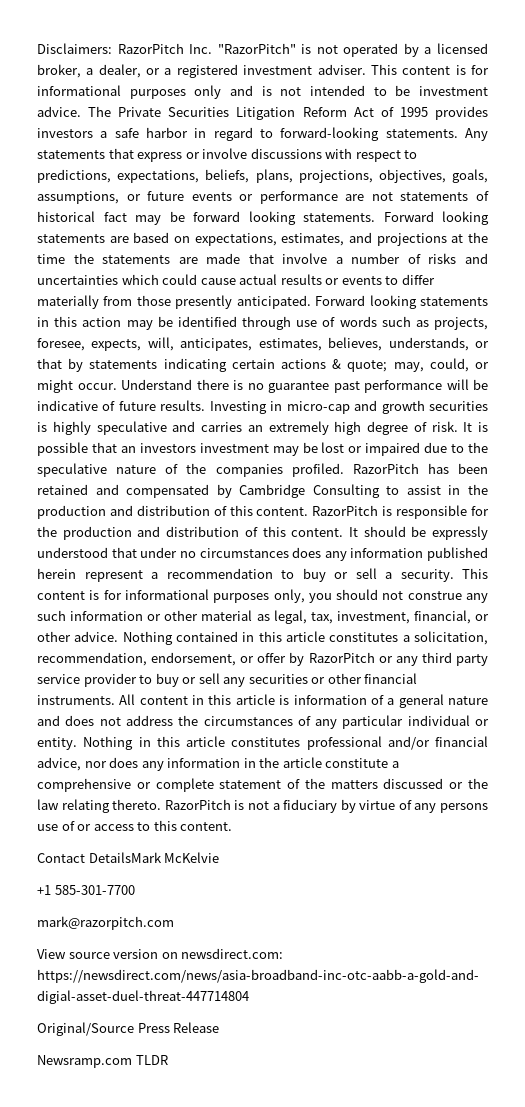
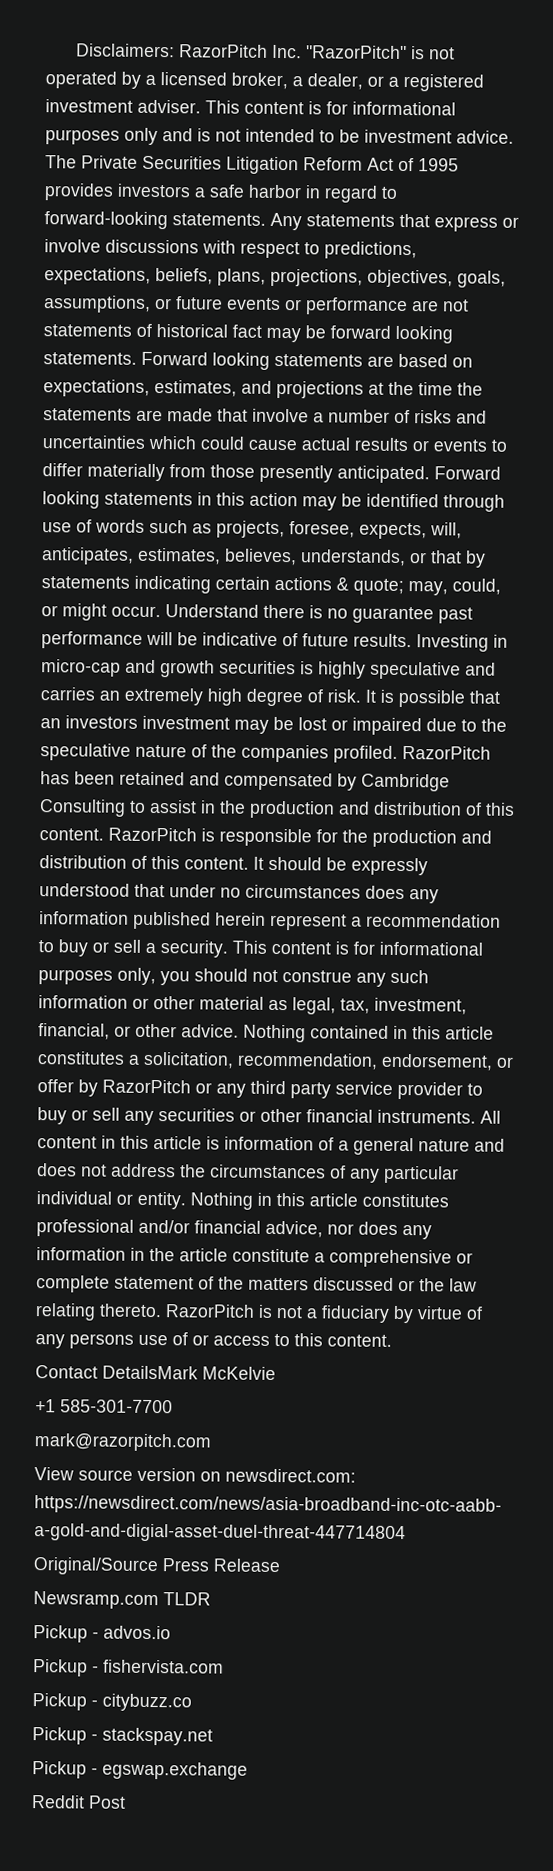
+ Pickup - advos.io
+ Pickup - fishervista.com
+ Pickup - citybuzz.co
+ Pickup - stackspay.net
+ Pickup - egswap.exchange
+ Reddit Post

